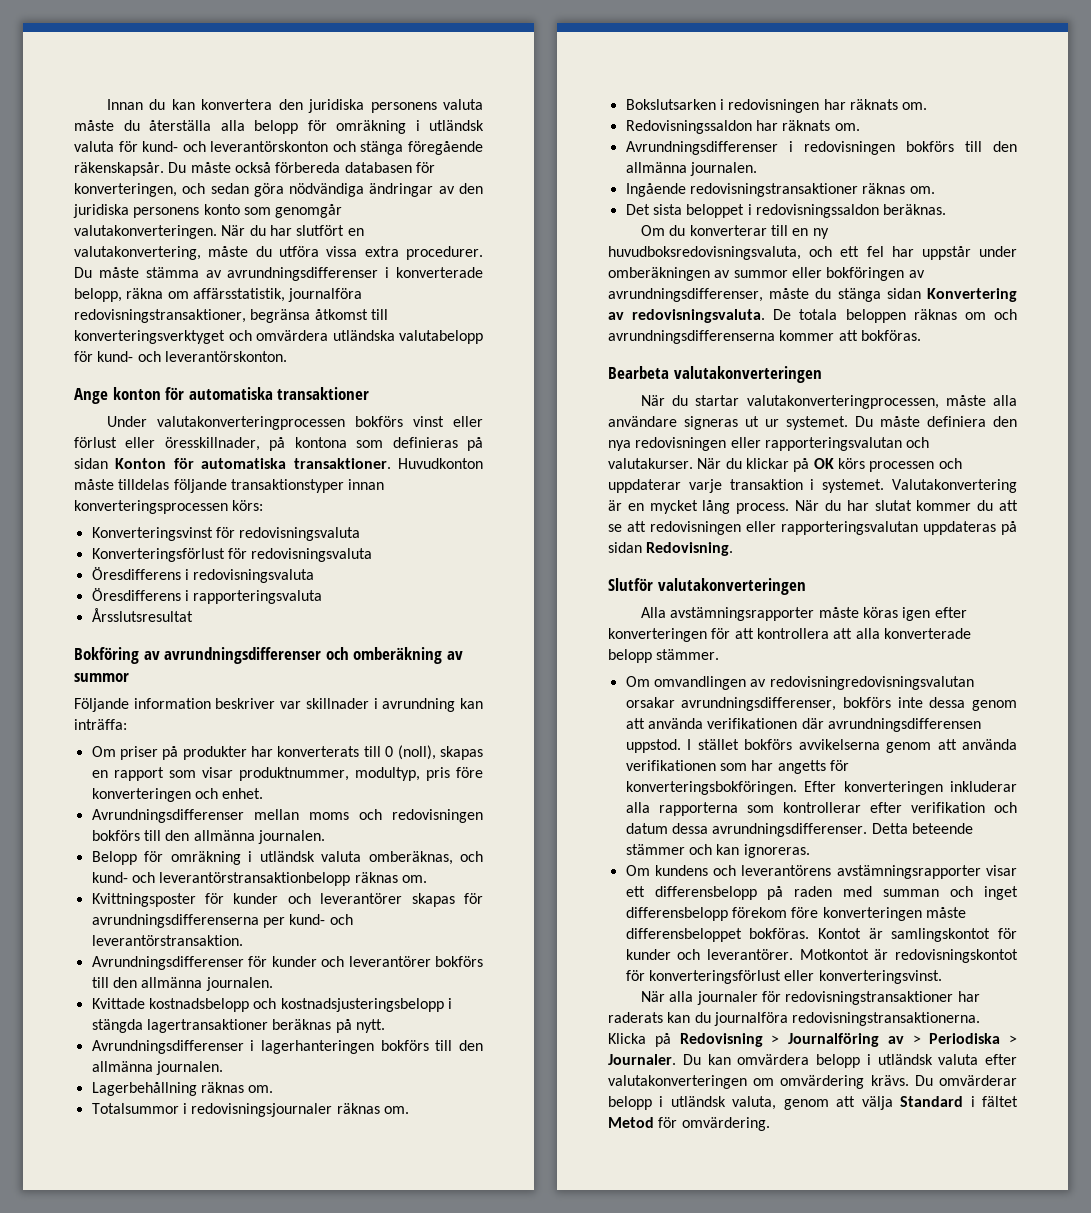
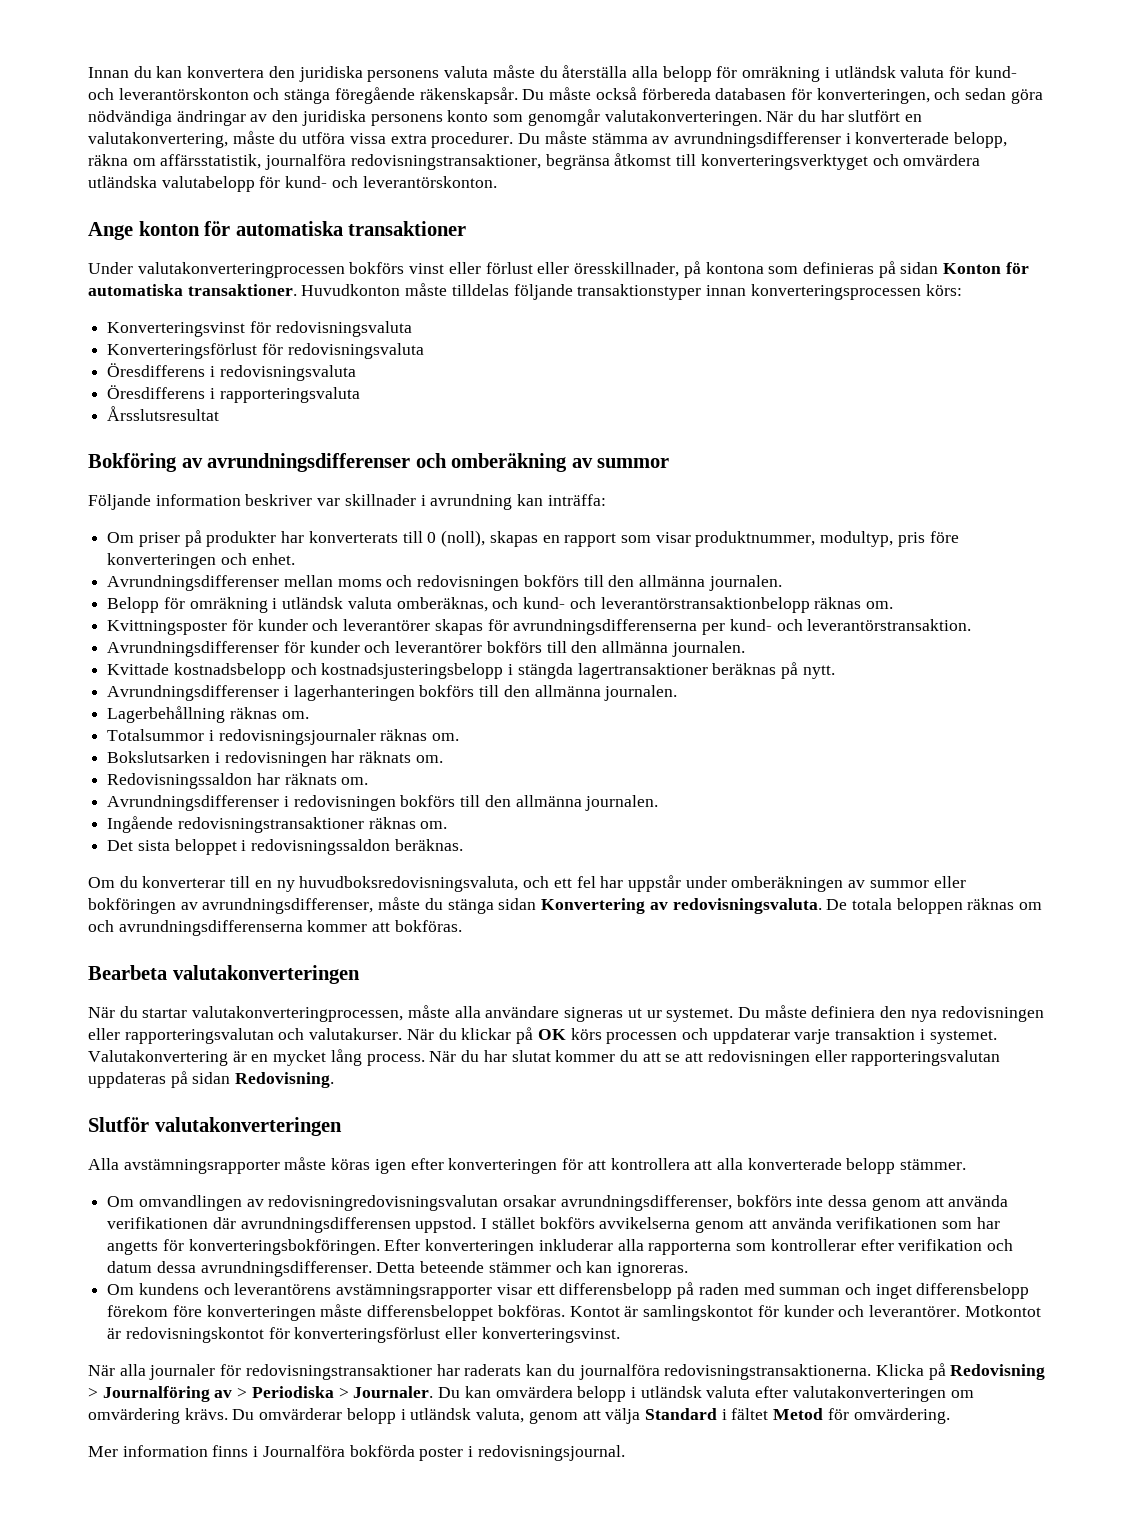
+ Mer information finns i Journalföra bokförda poster i redovisningsjournal.

